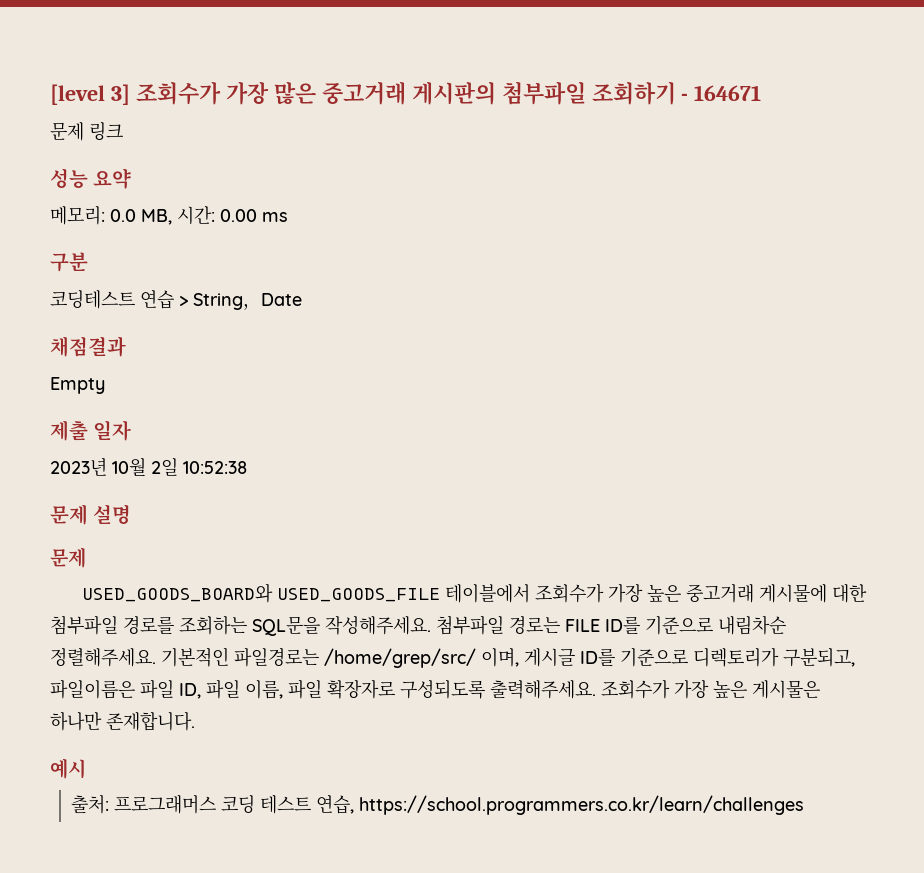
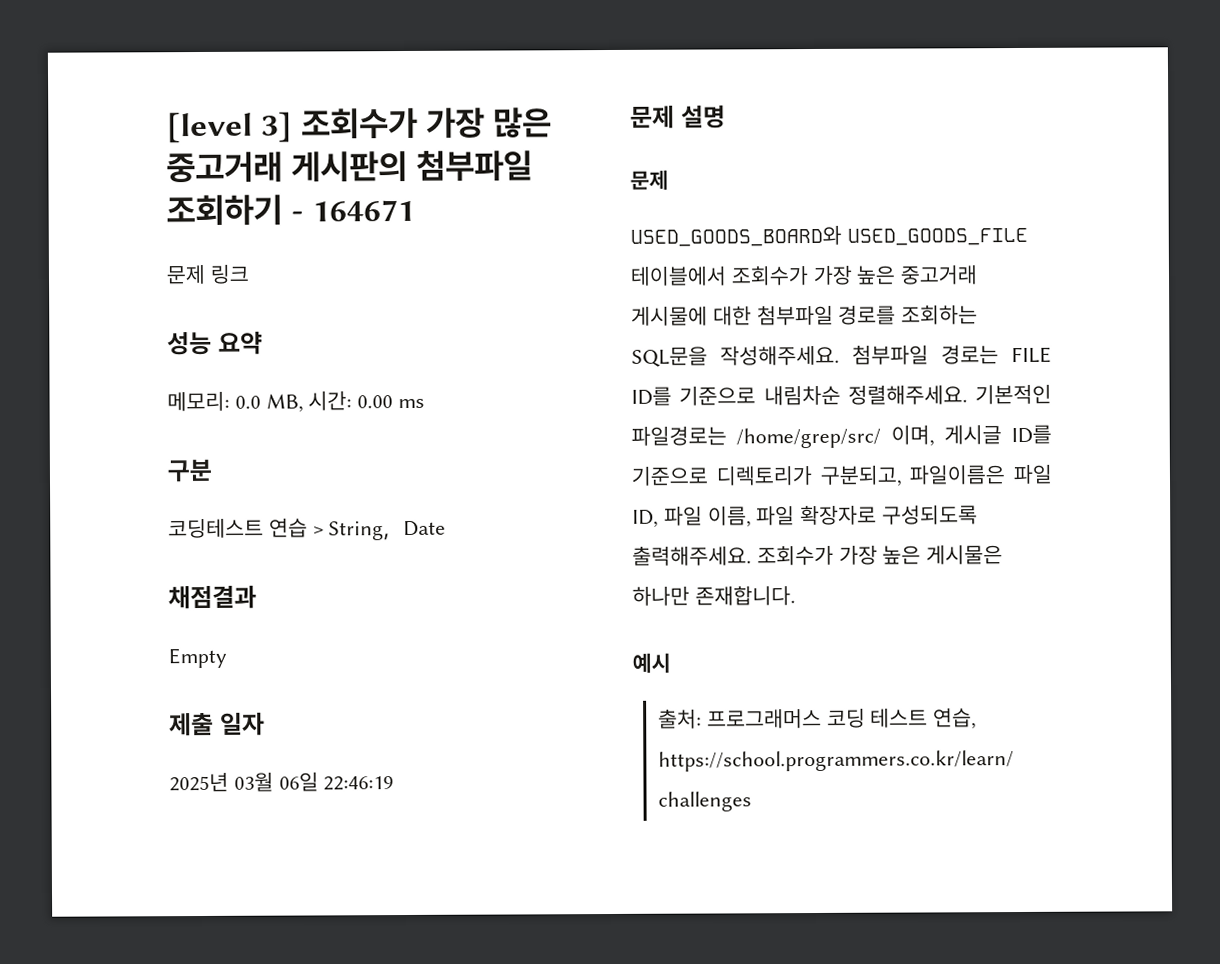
- 2023년 10월 2일 10:52:38
+ 2025년 03월 06일 22:46:19

